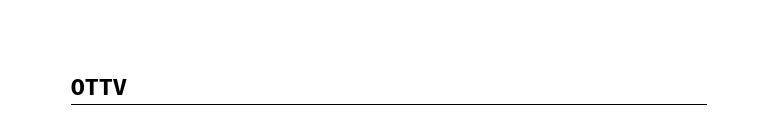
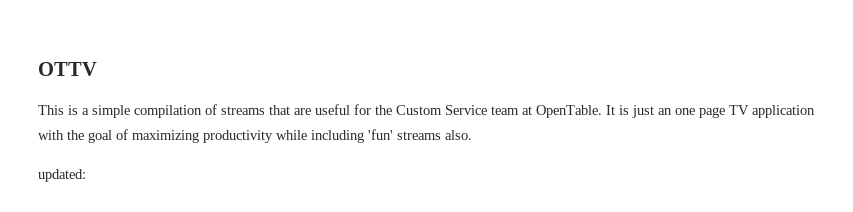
+ This is a simple compilation of streams that are useful for the Custom Service team at OpenTable. It is just an one page TV application with the goal of maximizing productivity while including 'fun' streams also.
+ updated:

